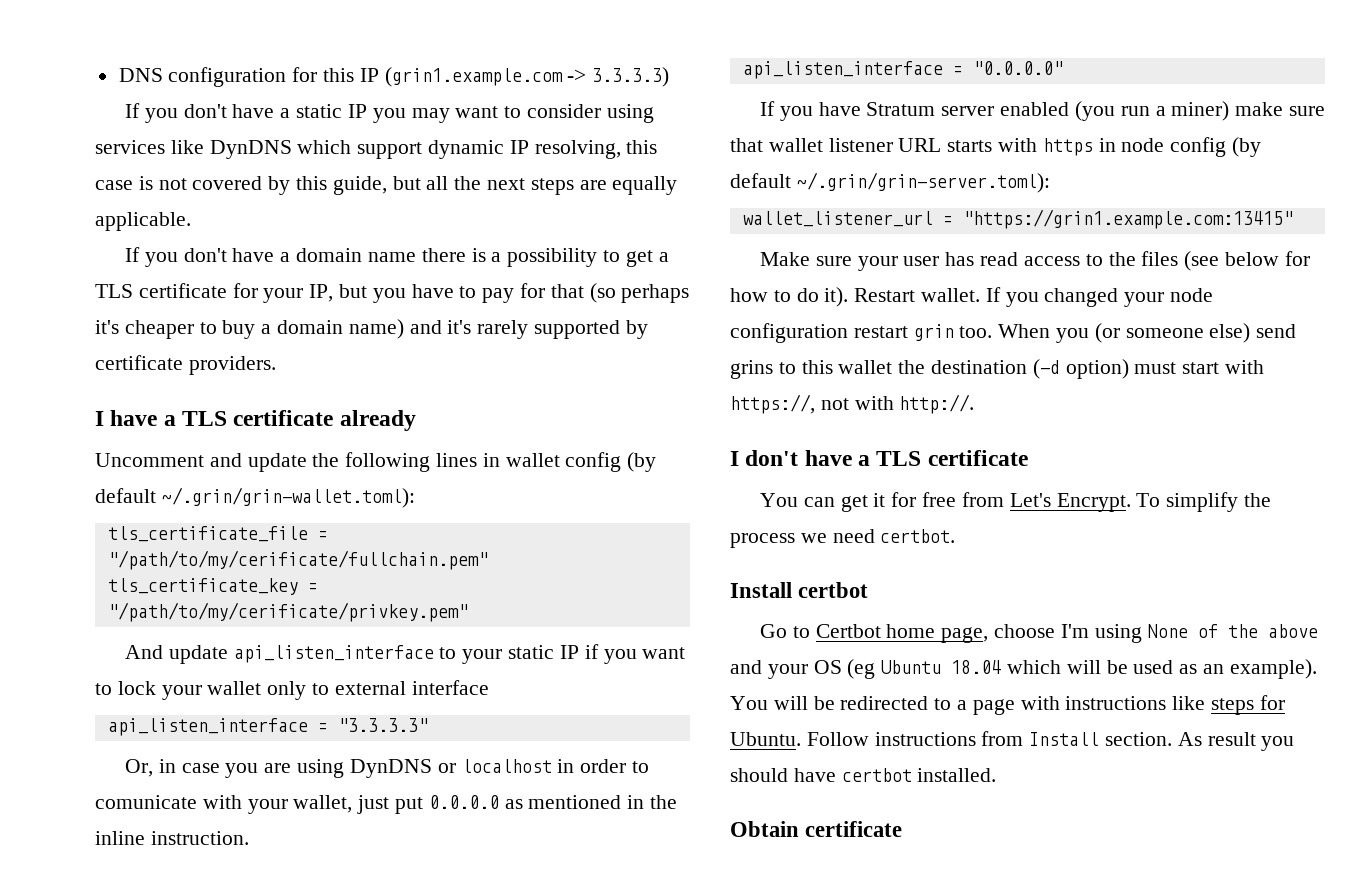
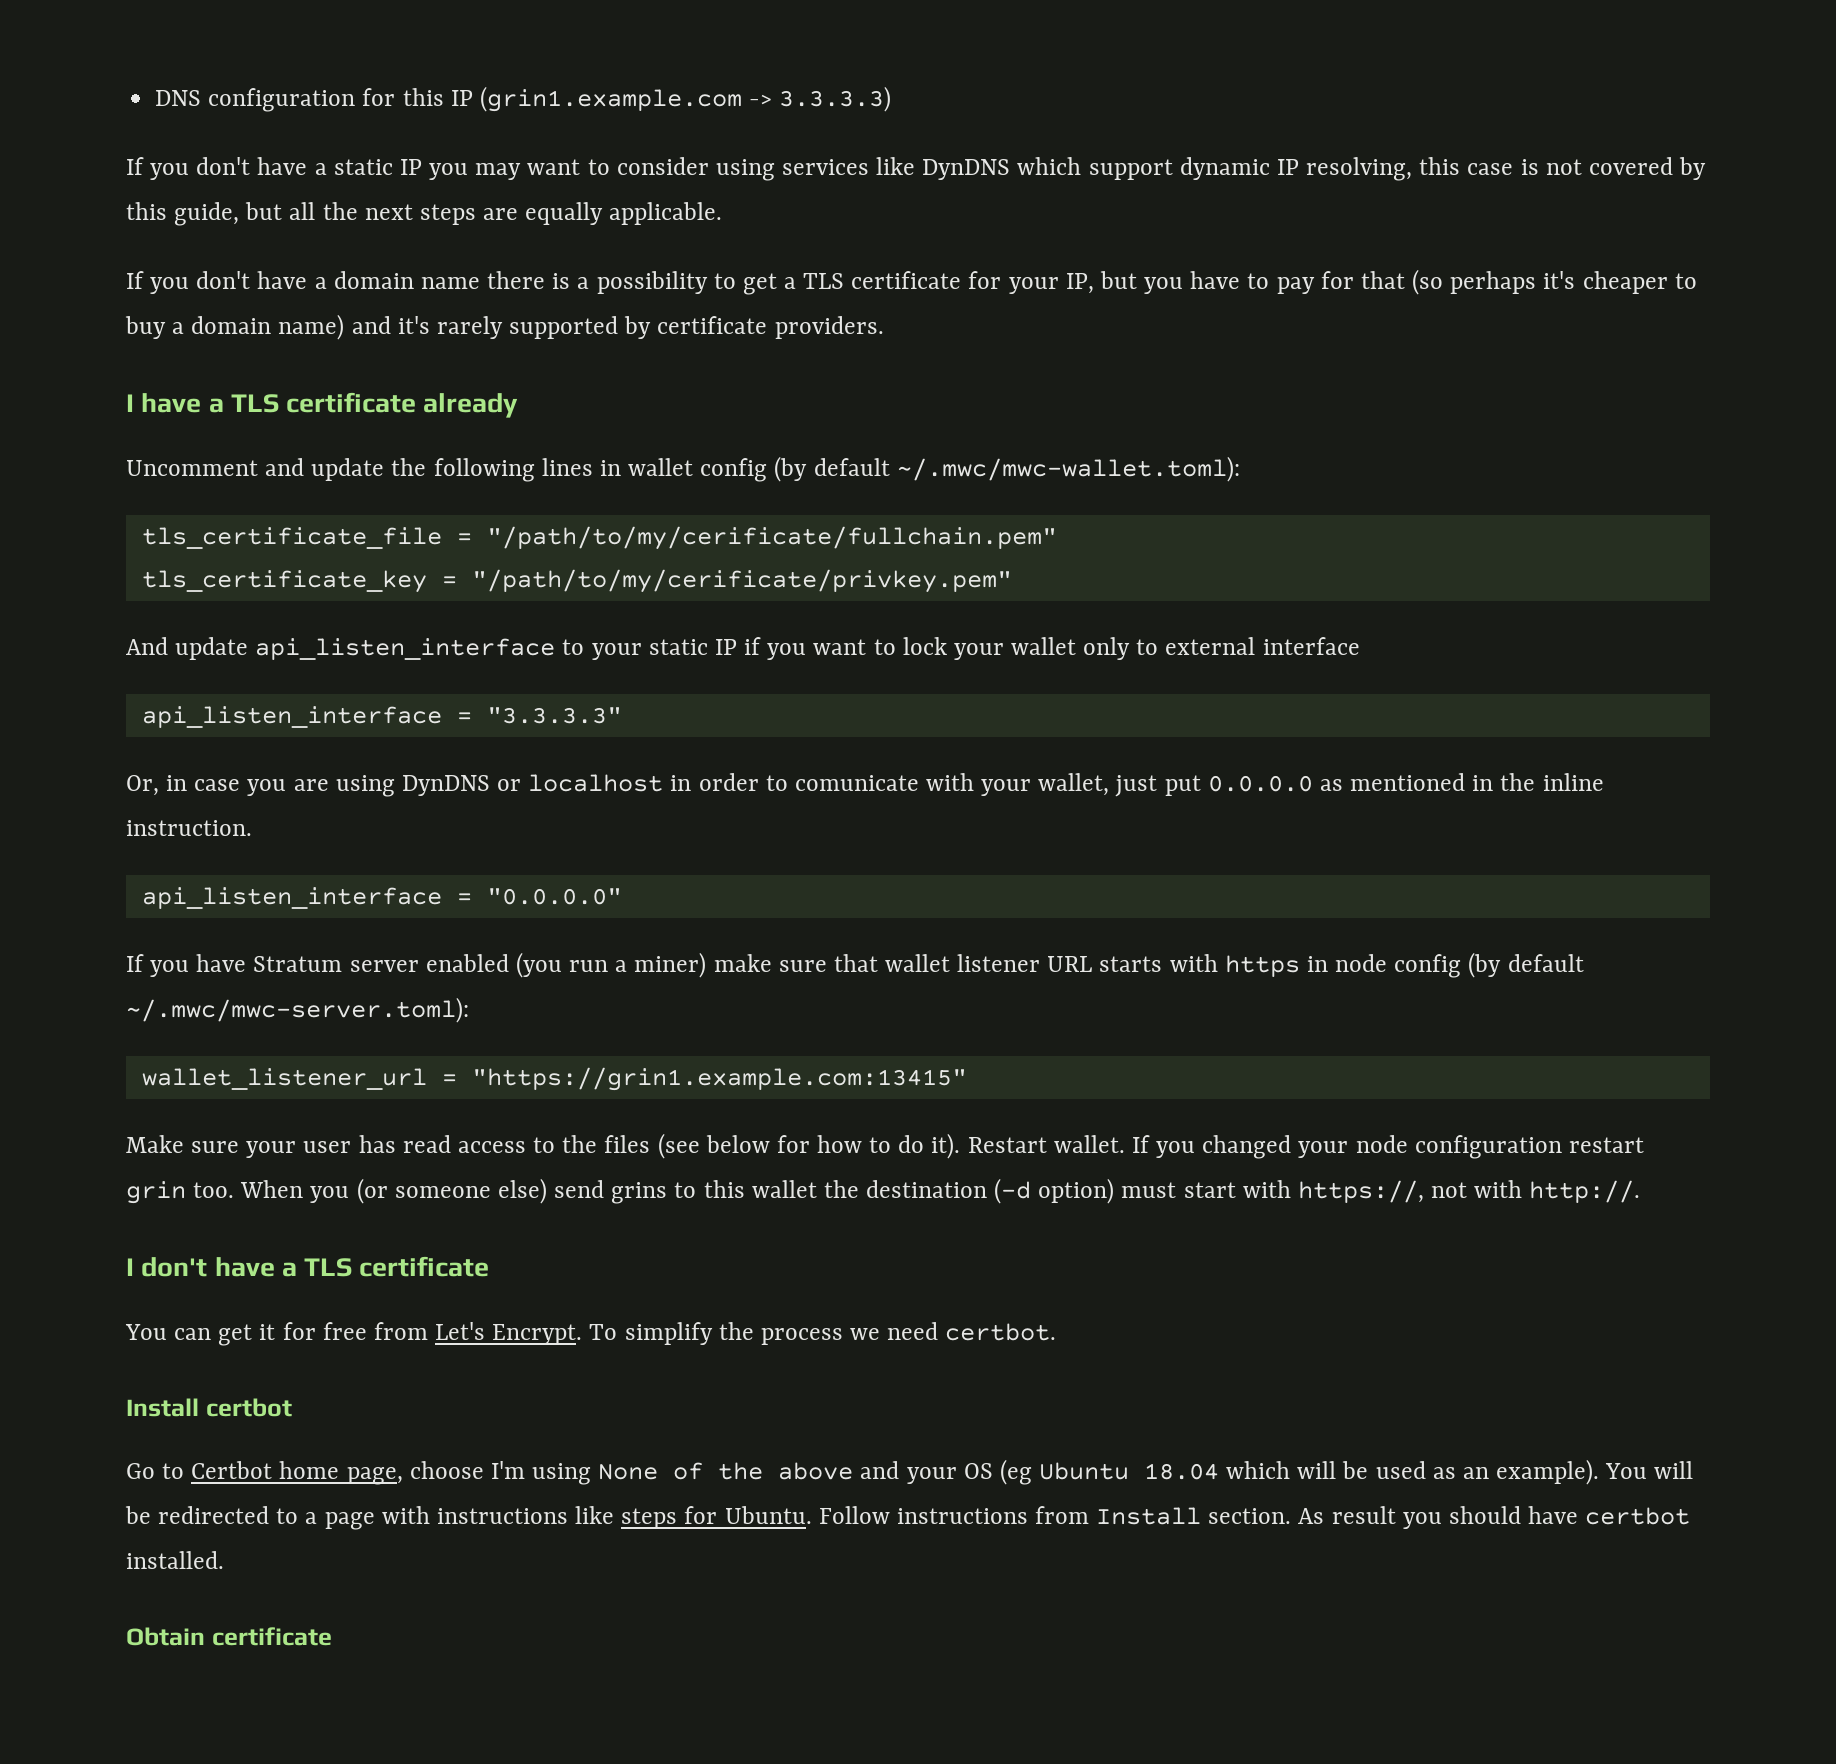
- Uncomment and update the following lines in wallet config (by default ~/.grin/grin-wallet.toml):
+ Uncomment and update the following lines in wallet config (by default ~/.mwc/mwc-wallet.toml):
- If you have Stratum server enabled (you run a miner) make sure that wallet listener URL starts with https in node config (by default ~/.grin/grin-server.toml):
+ If you have Stratum server enabled (you run a miner) make sure that wallet listener URL starts with https in node config (by default ~/.mwc/mwc-server.toml):

